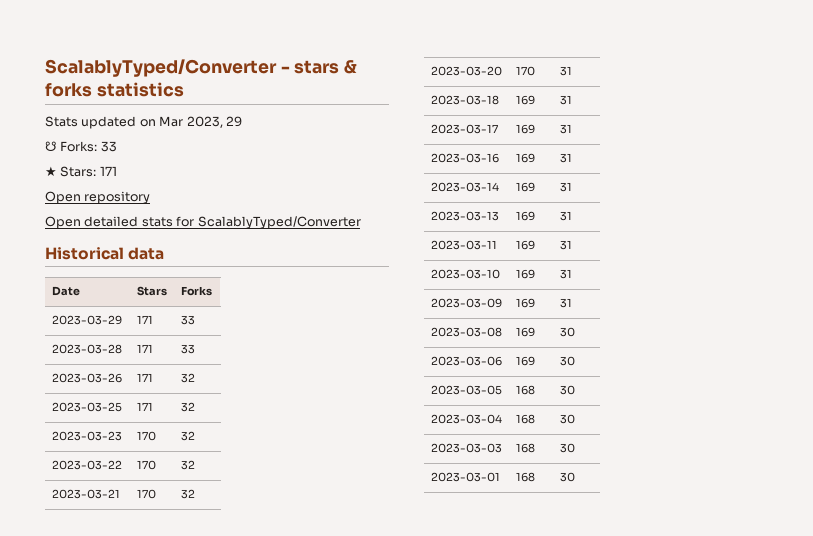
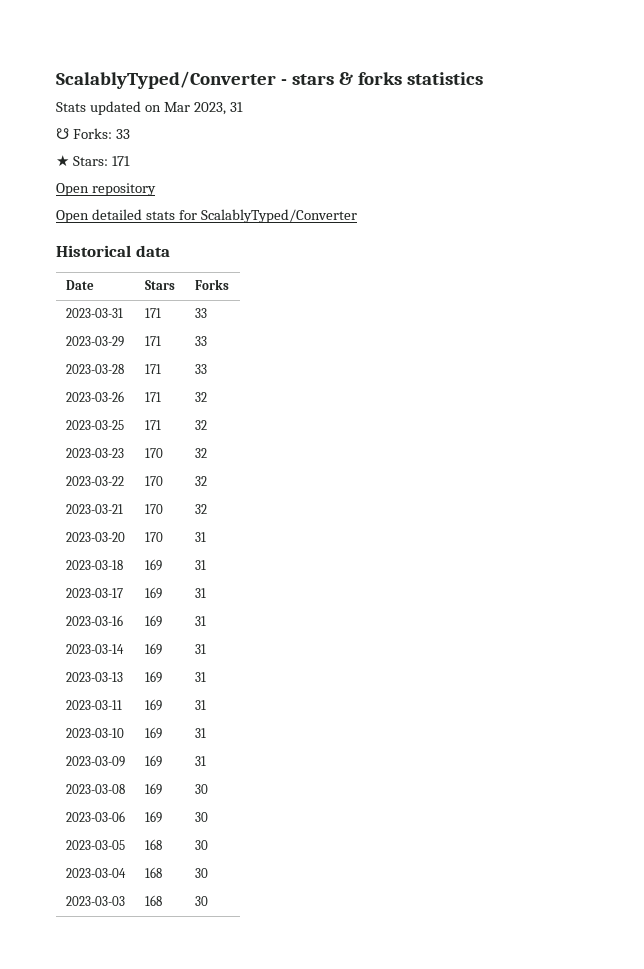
- Stats updated on Mar 2023, 29
+ Stats updated on Mar 2023, 31
+ 2023-03-31 | 171 | 33
- 2023-03-01 | 168 | 30

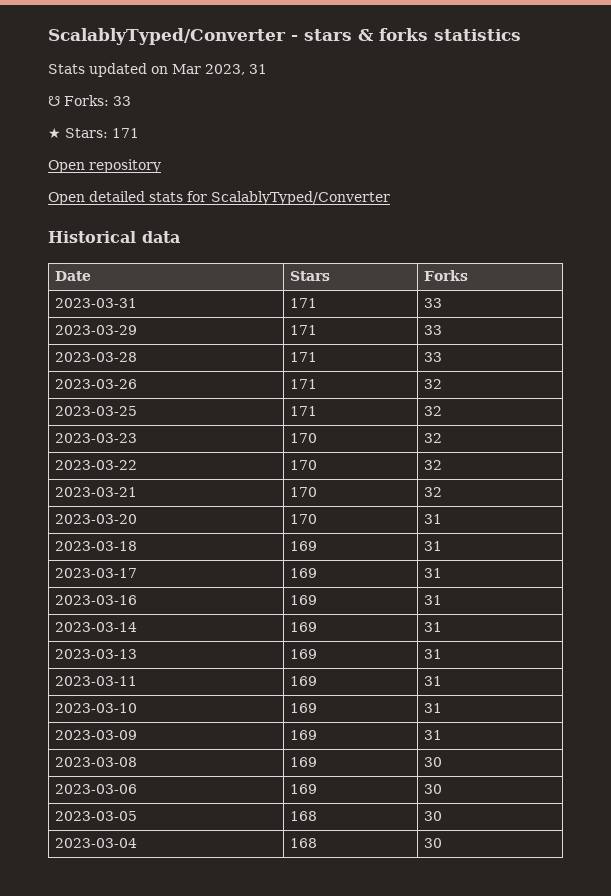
- 2023-03-03 | 168 | 30

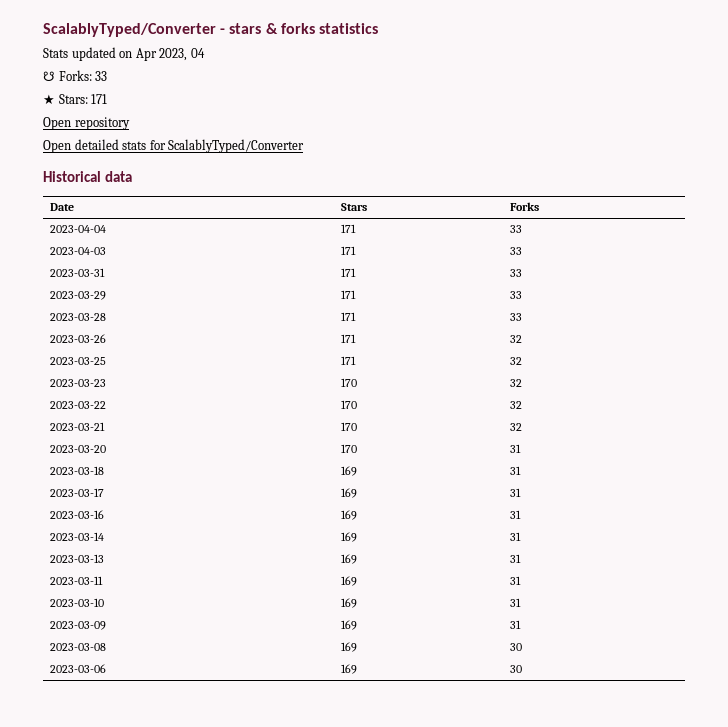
- Stats updated on Mar 2023, 31
+ Stats updated on Apr 2023, 04
+ 2023-04-04 | 171 | 33
+ 2023-04-03 | 171 | 33
- 2023-03-05 | 168 | 30
- 2023-03-04 | 168 | 30

